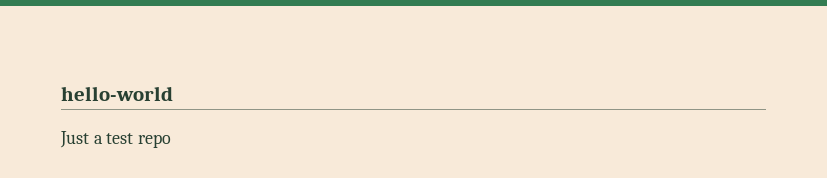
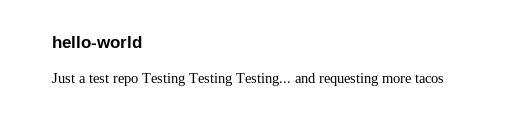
- Just a test repo
+ Just a test repo Testing Testing Testing... and requesting more tacos

